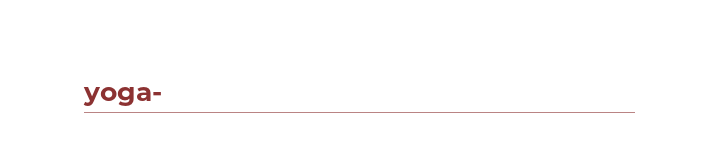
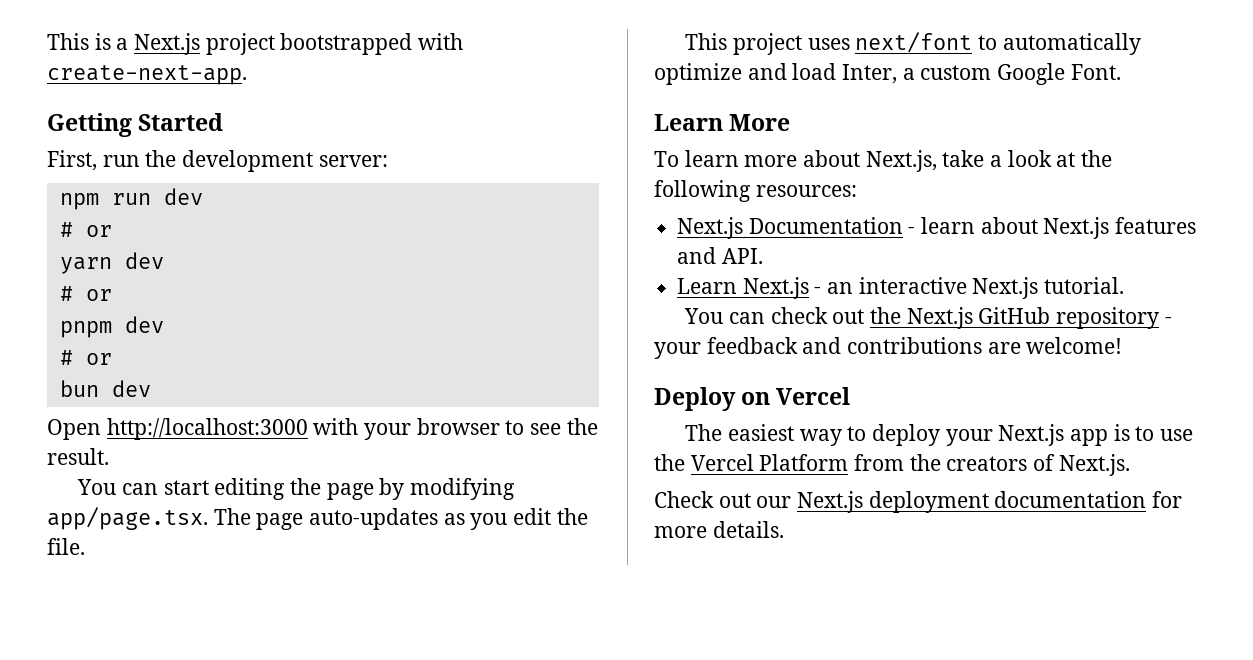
- yoga-
+ This is a Next.js project bootstrapped with create-next-app.
+ Getting Started
+ First, run the development server:
+ npm run dev
+ # or
+ yarn dev
+ # or
+ pnpm dev
+ # or
+ bun dev
+ Open http://localhost:3000 with your browser to see the result.
+ You can start editing the page by modifying app/page.tsx. The page auto-updates as you edit the file.
+ This project uses next/font to automatically optimize and load Inter, a custom Google Font.
+ Learn More
+ To learn more about Next.js, take a look at the following resources:
+ Next.js Documentation - learn about Next.js features and API.
+ Learn Next.js - an interactive Next.js tutorial.
+ You can check out the Next.js GitHub repository - your feedback and contributions are welcome!
+ Deploy on Vercel
+ The easiest way to deploy your Next.js app is to use the Vercel Platform from the creators of Next.js.
+ Check out our Next.js deployment documentation for more details.

